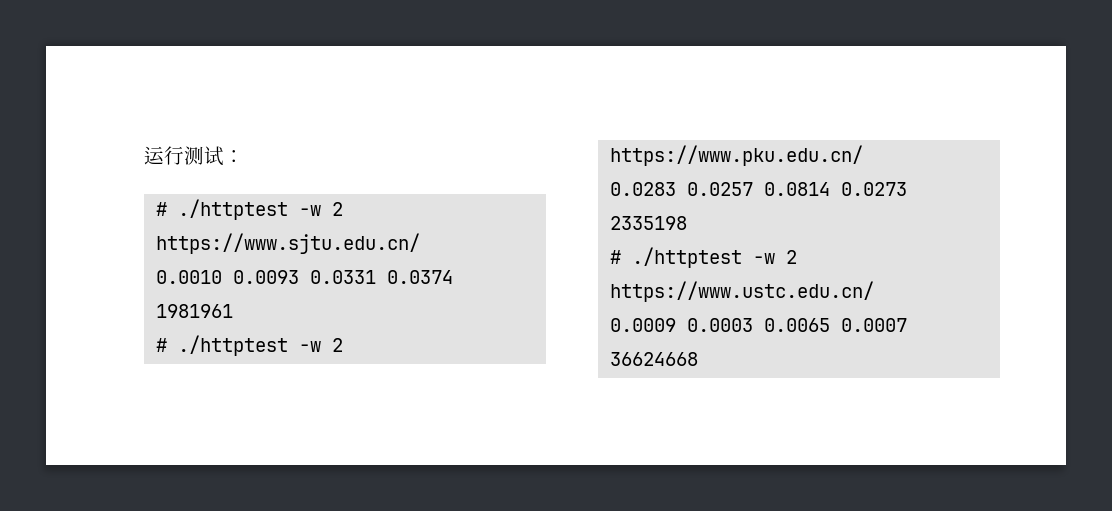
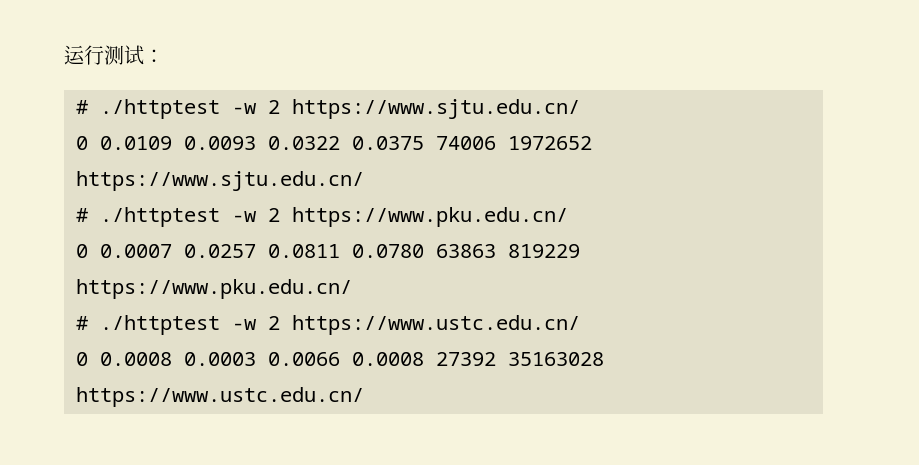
- 0.0010 0.0093 0.0331 0.0374 1981961
+ 0 0.0109 0.0093 0.0322 0.0375 74006 1972652 https://www.sjtu.edu.cn/
- 0.0283 0.0257 0.0814 0.0273 2335198
+ 0 0.0007 0.0257 0.0811 0.0780 63863 819229 https://www.pku.edu.cn/
- 0.0009 0.0003 0.0065 0.0007 36624668
+ 0 0.0008 0.0003 0.0066 0.0008 27392 35163028 https://www.ustc.edu.cn/

